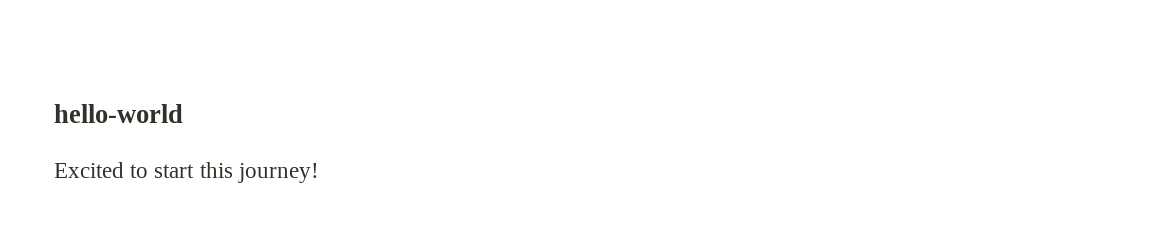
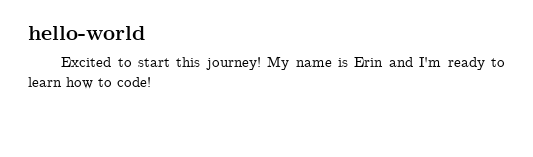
+ My name is Erin and I'm ready to learn how to code!

